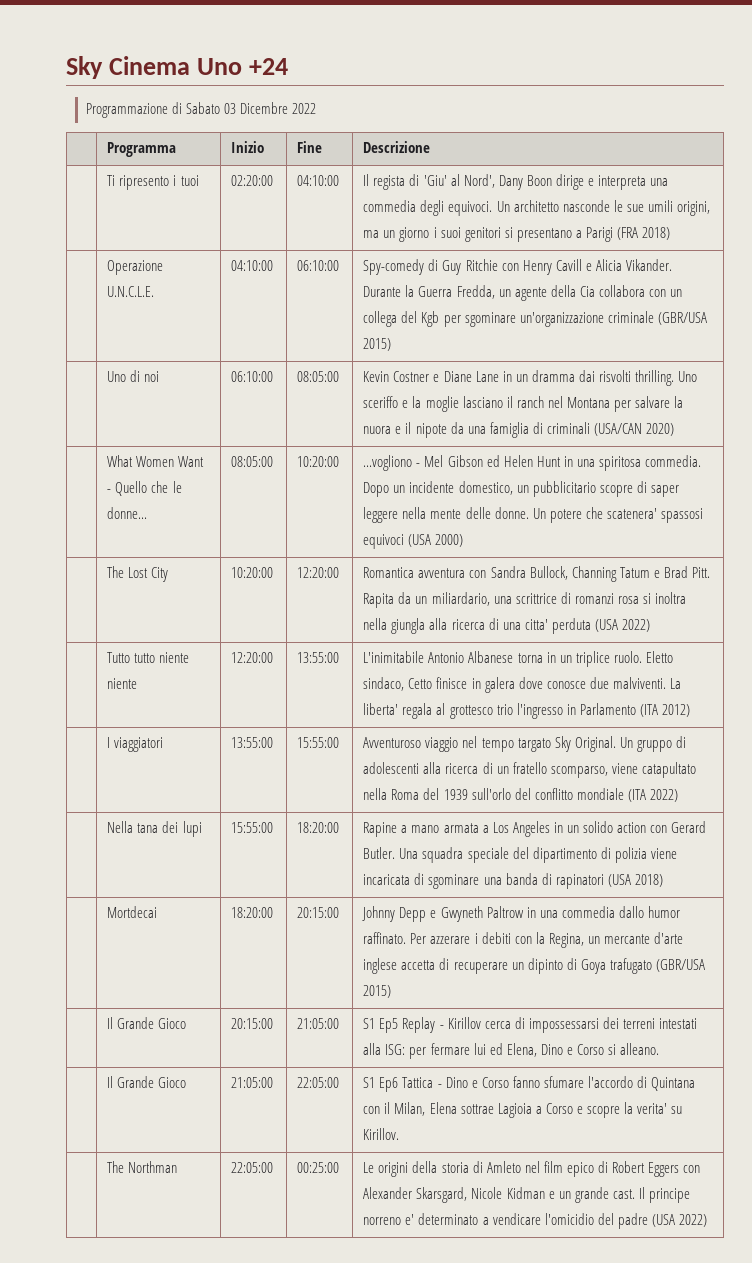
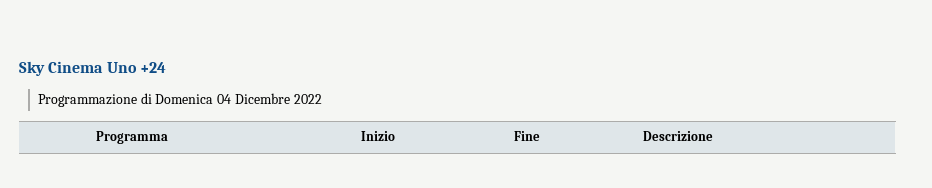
- Programmazione di Sabato 03 Dicembre 2022
+ Programmazione di Domenica 04 Dicembre 2022
- | Ti ripresento i tuoi | 02:20:00 | 04:10:00 | Il regista di 'Giu' al Nord', Dany Boon dirige e interpreta una commedia degli equivoci. Un architetto nasconde le sue umili origini, ma un giorno i suoi genitori si presentano a Parigi (FRA 2018)
- | Operazione U.N.C.L.E. | 04:10:00 | 06:10:00 | Spy-comedy di Guy Ritchie con Henry Cavill e Alicia Vikander. Durante la Guerra Fredda, un agente della Cia collabora con un collega del Kgb per sgominare un'organizzazione criminale (GBR/USA 2015)
- | Uno di noi | 06:10:00 | 08:05:00 | Kevin Costner e Diane Lane in un dramma dai risvolti thrilling. Uno sceriffo e la moglie lasciano il ranch nel Montana per salvare la nuora e il nipote da una famiglia di criminali (USA/CAN 2020)
- | What Women Want - Quello che le donne... | 08:05:00 | 10:20:00 | ...vogliono - Mel Gibson ed Helen Hunt in una spiritosa commedia. Dopo un incidente domestico, un pubblicitario scopre di saper leggere nella mente delle donne. Un potere che scatenera' spassosi equivoci (USA 2000)
- | The Lost City | 10:20:00 | 12:20:00 | Romantica avventura con Sandra Bullock, Channing Tatum e Brad Pitt. Rapita da un miliardario, una scrittrice di romanzi rosa si inoltra nella giungla alla ricerca di una citta' perduta (USA 2022)
- | Tutto tutto niente niente | 12:20:00 | 13:55:00 | L'inimitabile Antonio Albanese torna in un triplice ruolo. Eletto sindaco, Cetto finisce in galera dove conosce due malviventi. La liberta' regala al grottesco trio l'ingresso in Parlamento (ITA 2012)
- | I viaggiatori | 13:55:00 | 15:55:00 | Avventuroso viaggio nel tempo targato Sky Original. Un gruppo di adolescenti alla ricerca di un fratello scomparso, viene catapultato nella Roma del 1939 sull'orlo del conflitto mondiale (ITA 2022)
- | Nella tana dei lupi | 15:55:00 | 18:20:00 | Rapine a mano armata a Los Angeles in un solido action con Gerard Butler. Una squadra speciale del dipartimento di polizia viene incaricata di sgominare una banda di rapinatori (USA 2018)
- | Mortdecai | 18:20:00 | 20:15:00 | Johnny Depp e Gwyneth Paltrow in una commedia dallo humor raffinato. Per azzerare i debiti con la Regina, un mercante d'arte inglese accetta di recuperare un dipinto di Goya trafugato (GBR/USA 2015)
- | Il Grande Gioco | 20:15:00 | 21:05:00 | S1 Ep5 Replay - Kirillov cerca di impossessarsi dei terreni intestati alla ISG: per fermare lui ed Elena, Dino e Corso si alleano.
- | Il Grande Gioco | 21:05:00 | 22:05:00 | S1 Ep6 Tattica - Dino e Corso fanno sfumare l'accordo di Quintana con il Milan, Elena sottrae Lagioia a Corso e scopre la verita' su Kirillov.
- | The Northman | 22:05:00 | 00:25:00 | Le origini della storia di Amleto nel film epico di Robert Eggers con Alexander Skarsgard, Nicole Kidman e un grande cast. Il principe norreno e' determinato a vendicare l'omicidio del padre (USA 2022)

